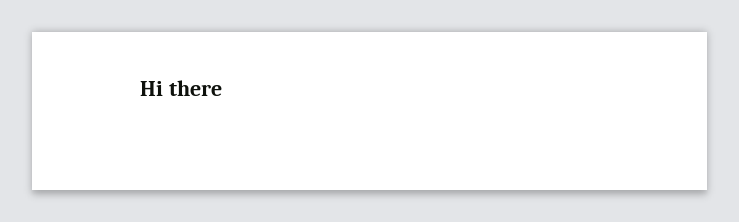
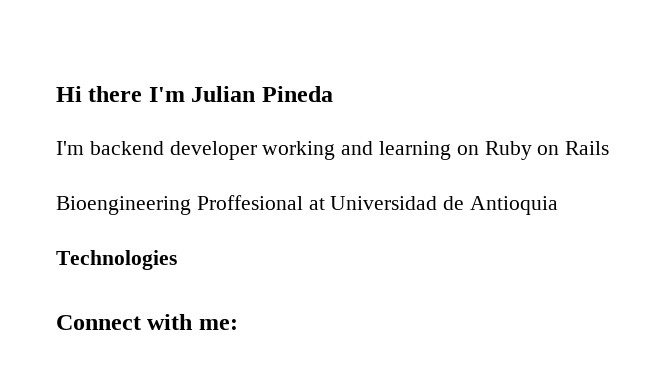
- Hi there
+ Hi there I'm Julian Pineda
+ I'm backend developer working and learning on Ruby on Rails
+ Bioengineering Proffesional at Universidad de Antioquia
+ Technologies
+ Connect with me:

